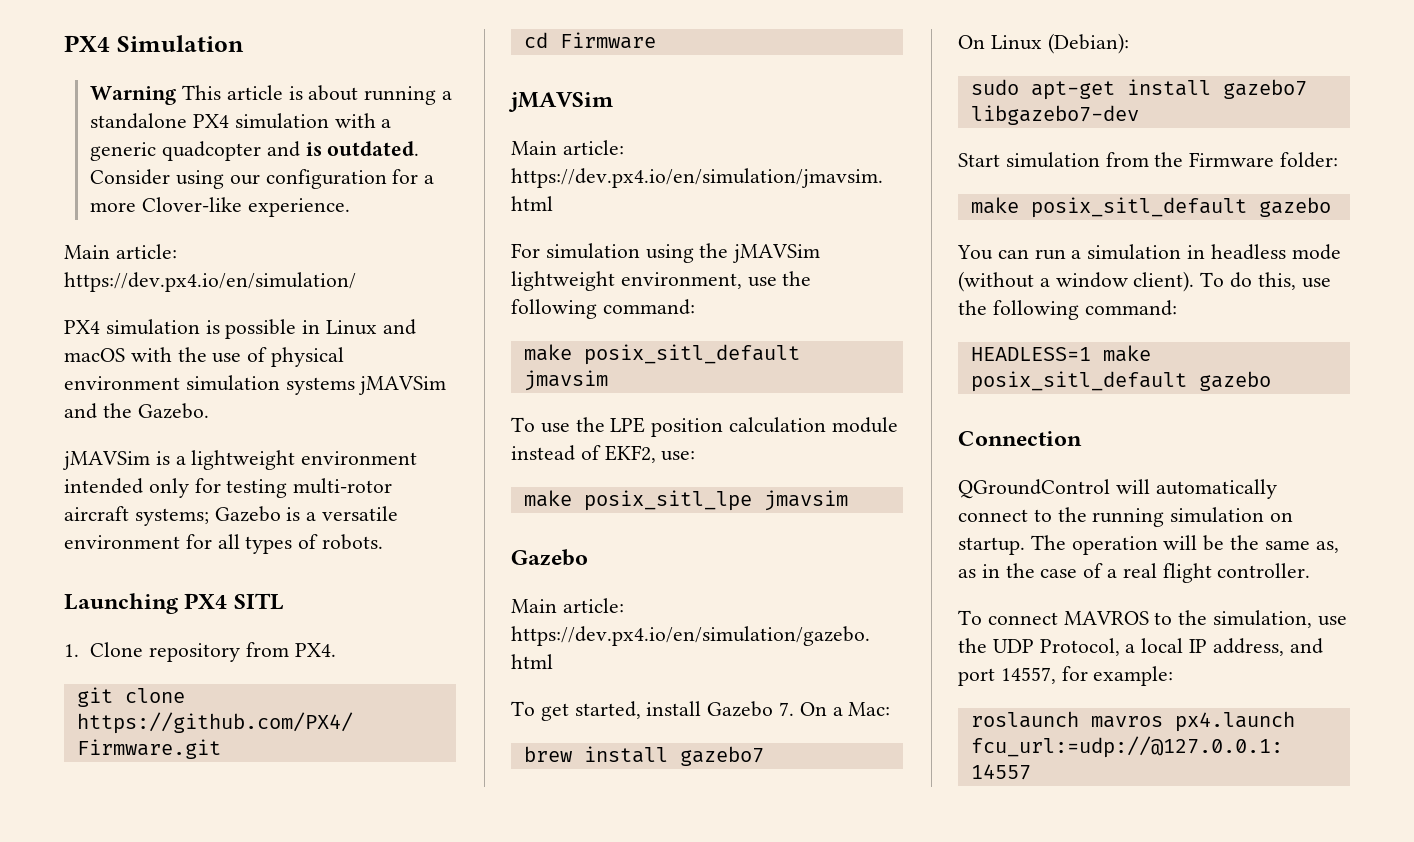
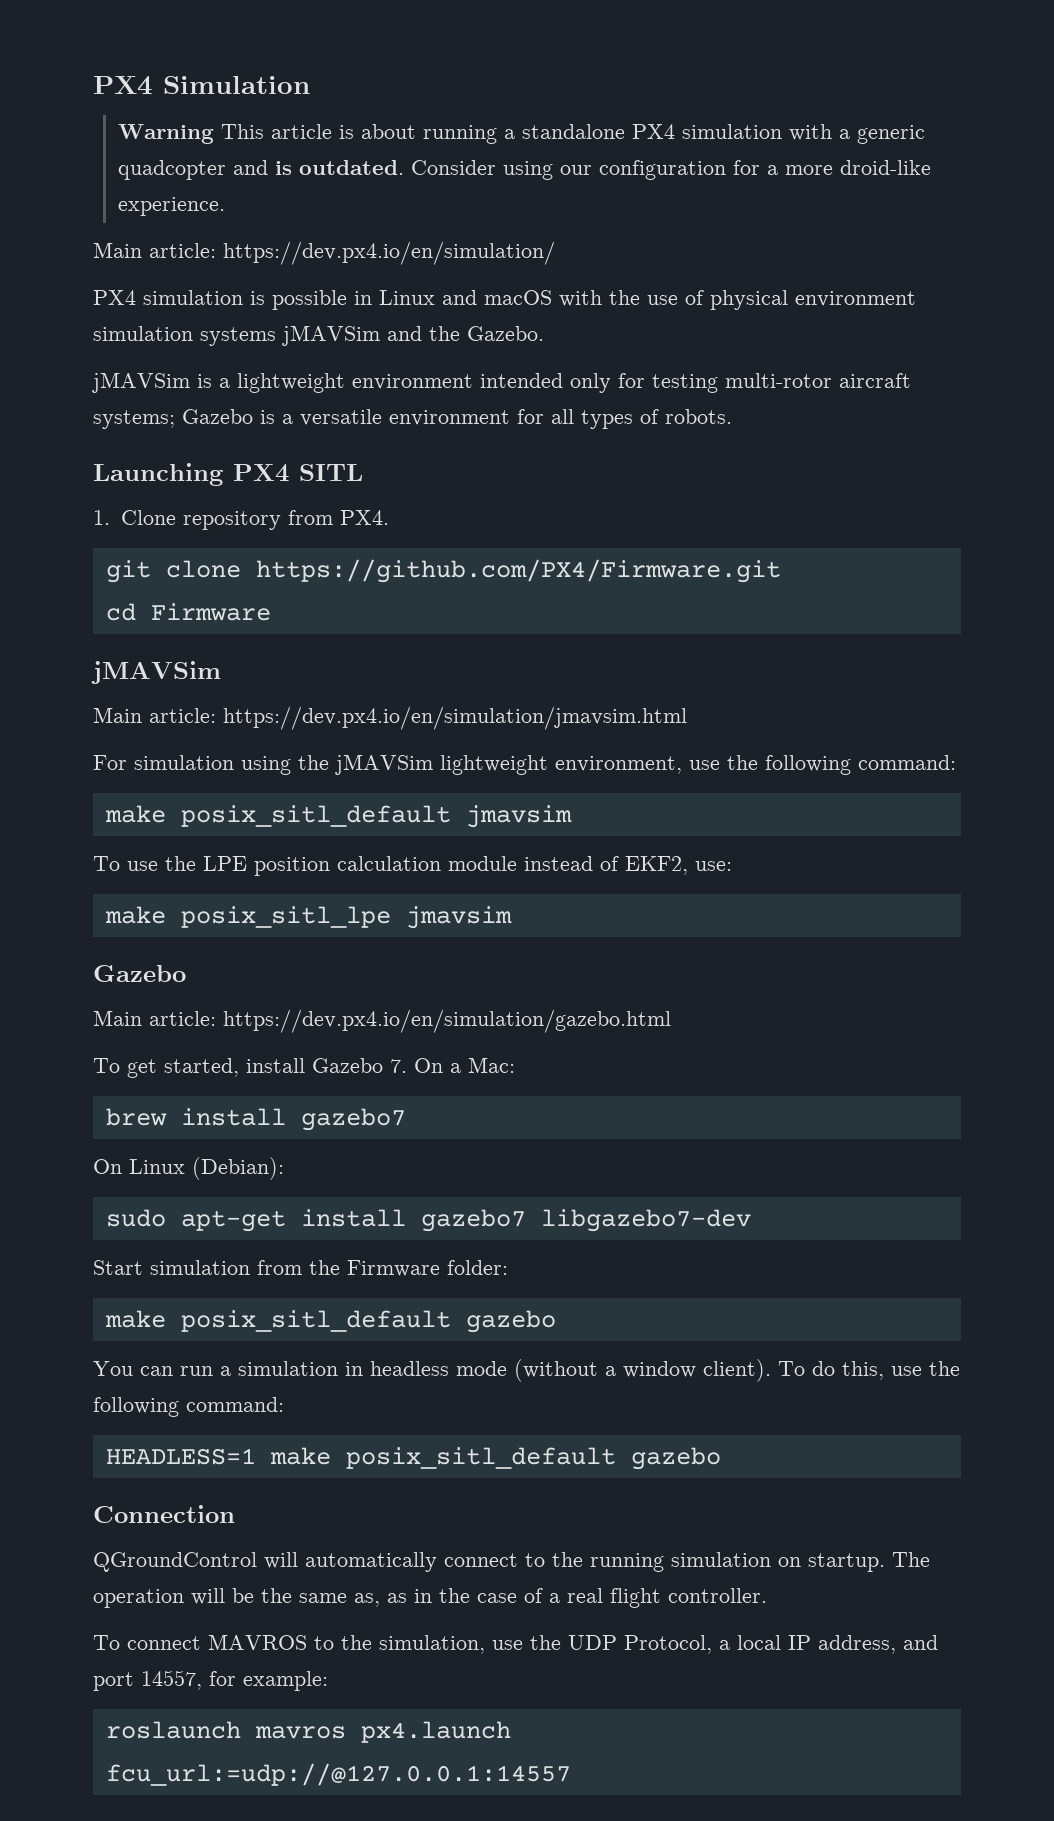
- Consider using our configuration for a more Clover-like experience.
+ Consider using our configuration for a more droid-like experience.

